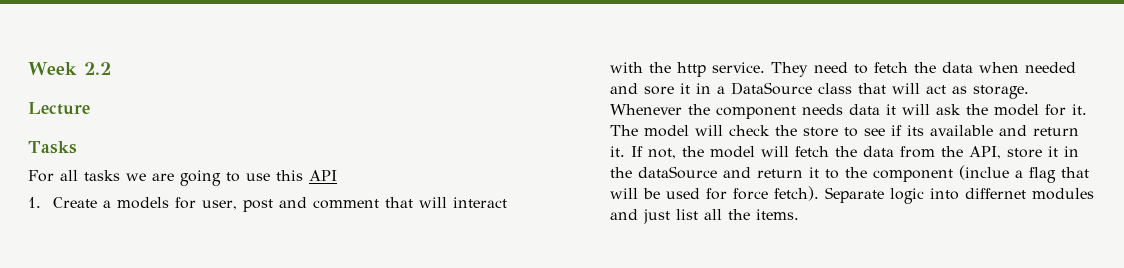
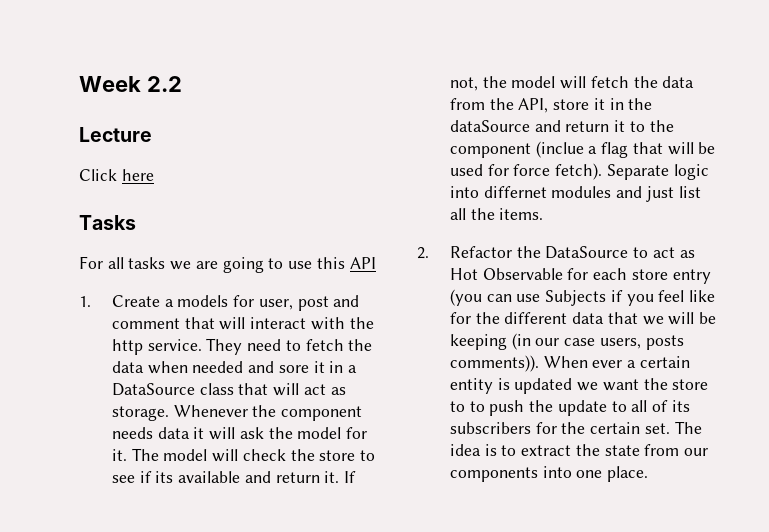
+ Click here
+ 2. Refactor the DataSource to act as Hot Observable for each store entry (you can use Subjects if you feel like for the different data that we will be keeping (in our case users, posts comments)). When ever a certain entity is updated we want the store to to push the update to all of its subscribers for the certain set. The idea is to extract the state from our components into one place.

